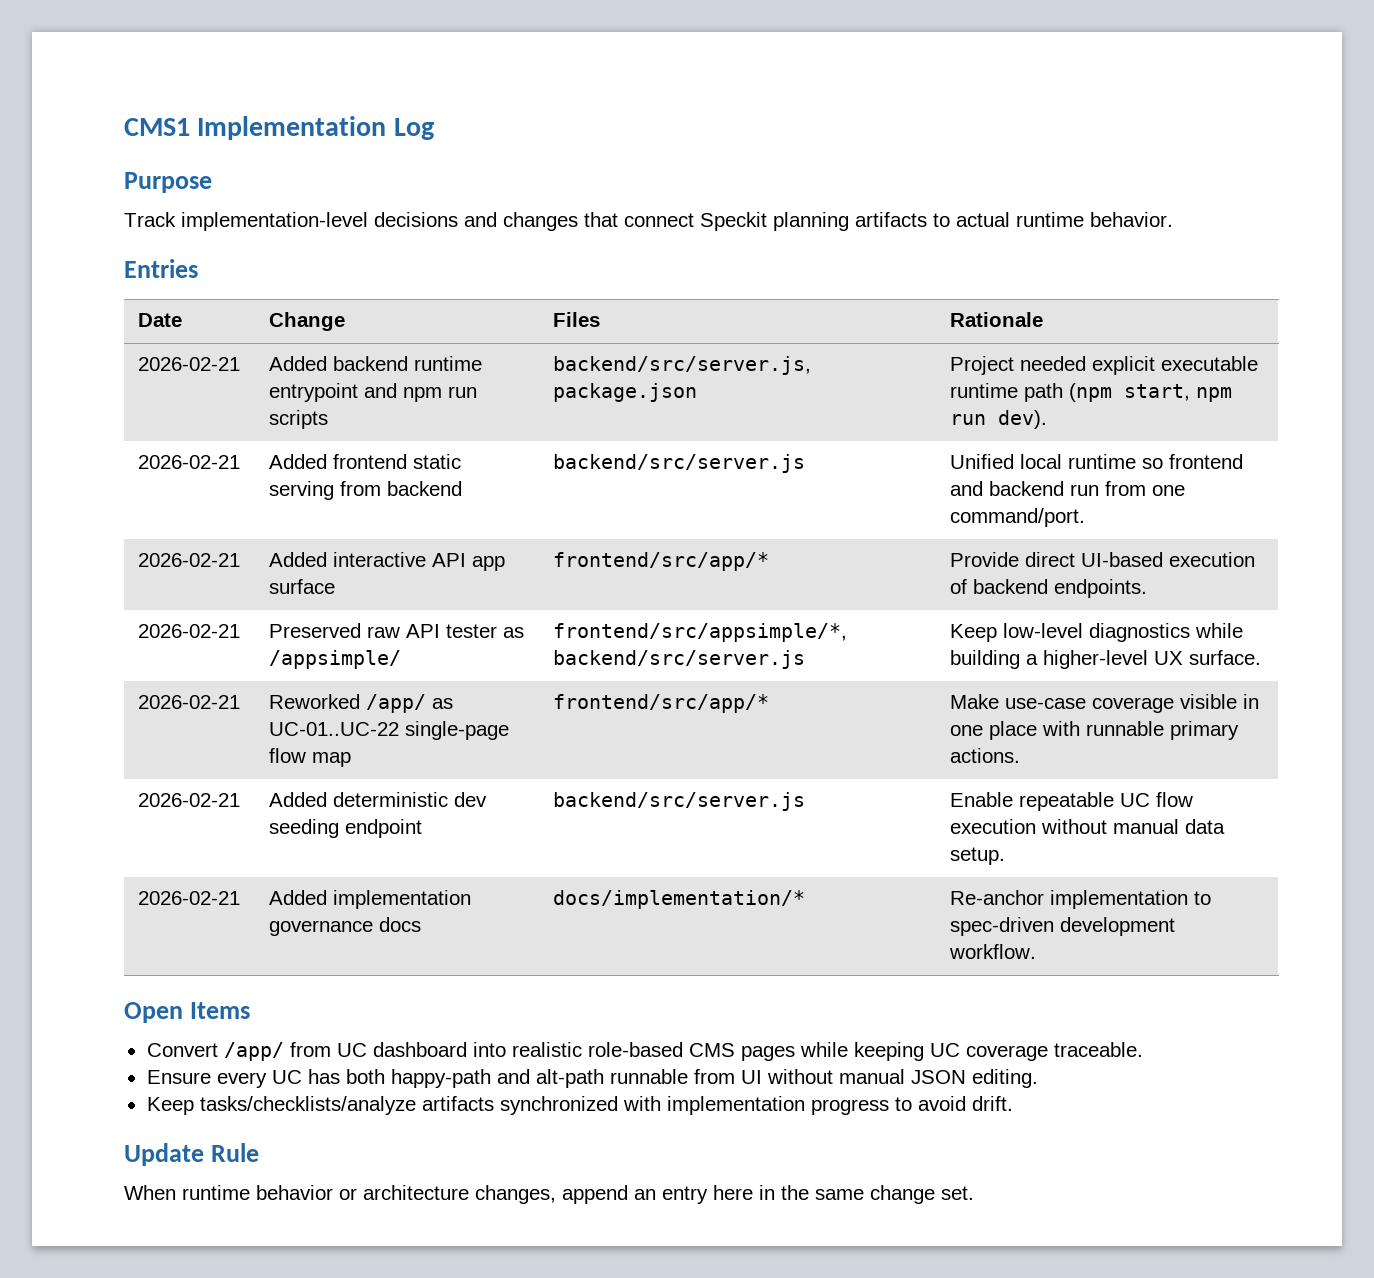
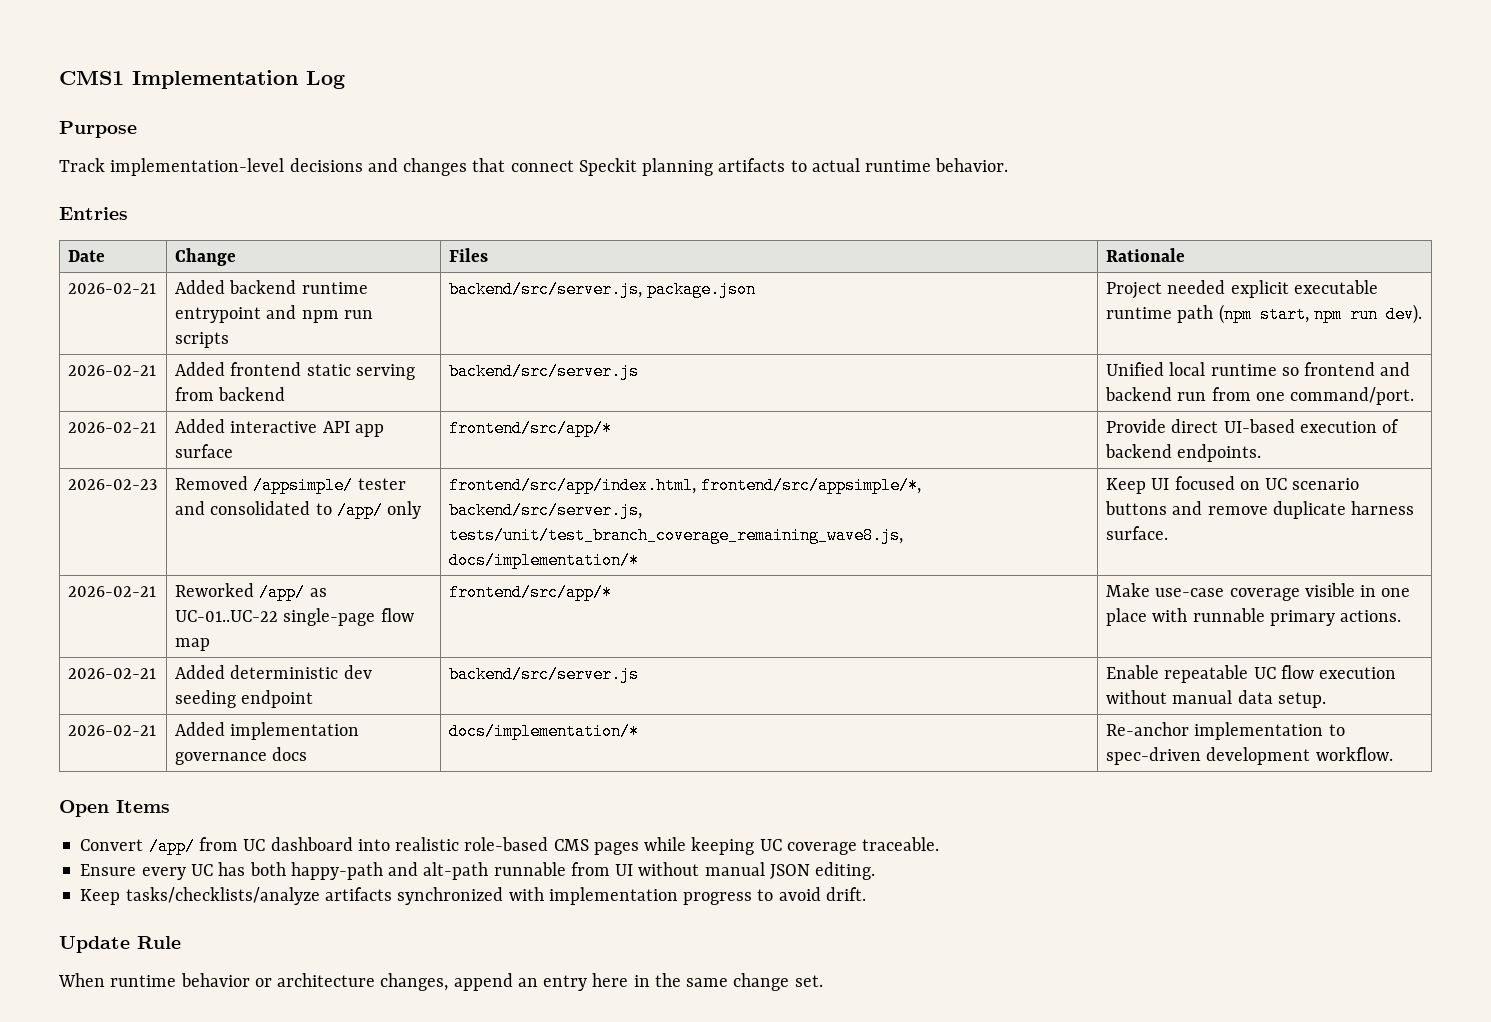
- 2026-02-21 | Preserved raw API tester as /appsimple/ | frontend/src/appsimple/*, backend/src/server.js | Keep low-level diagnostics while building a higher-level UX surface.
+ 2026-02-23 | Removed /appsimple/ tester and consolidated to /app/ only | frontend/src/app/index.html, frontend/src/appsimple/*, backend/src/server.js, tests/unit/test_branch_coverage_remaining_wave8.js, docs/implementation/* | Keep UI focused on UC scenario buttons and remove duplicate harness surface.

